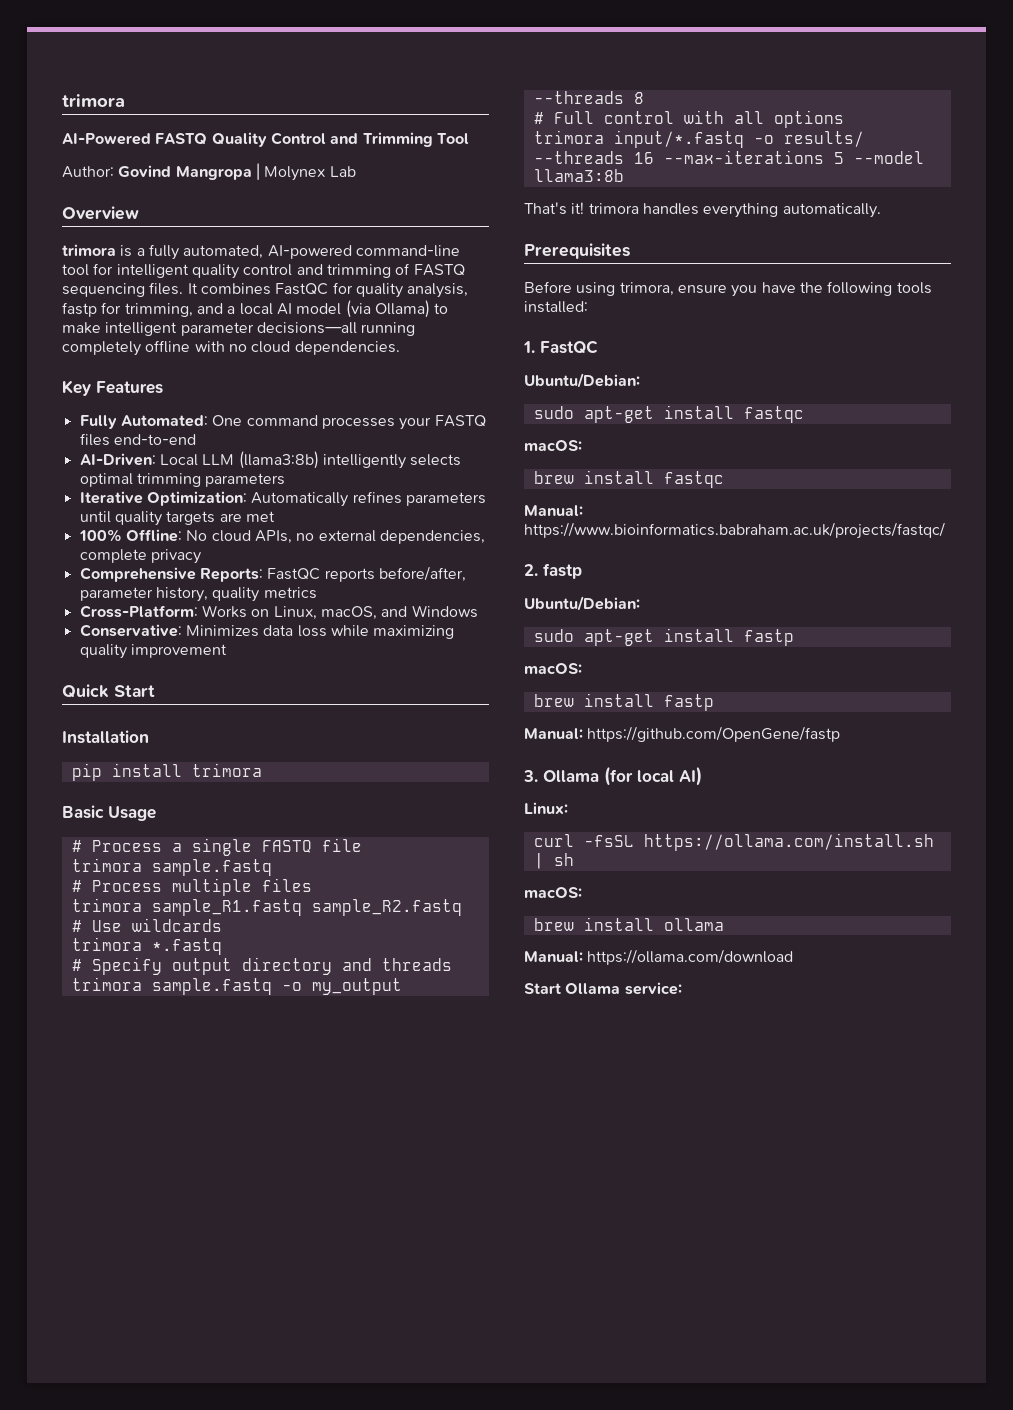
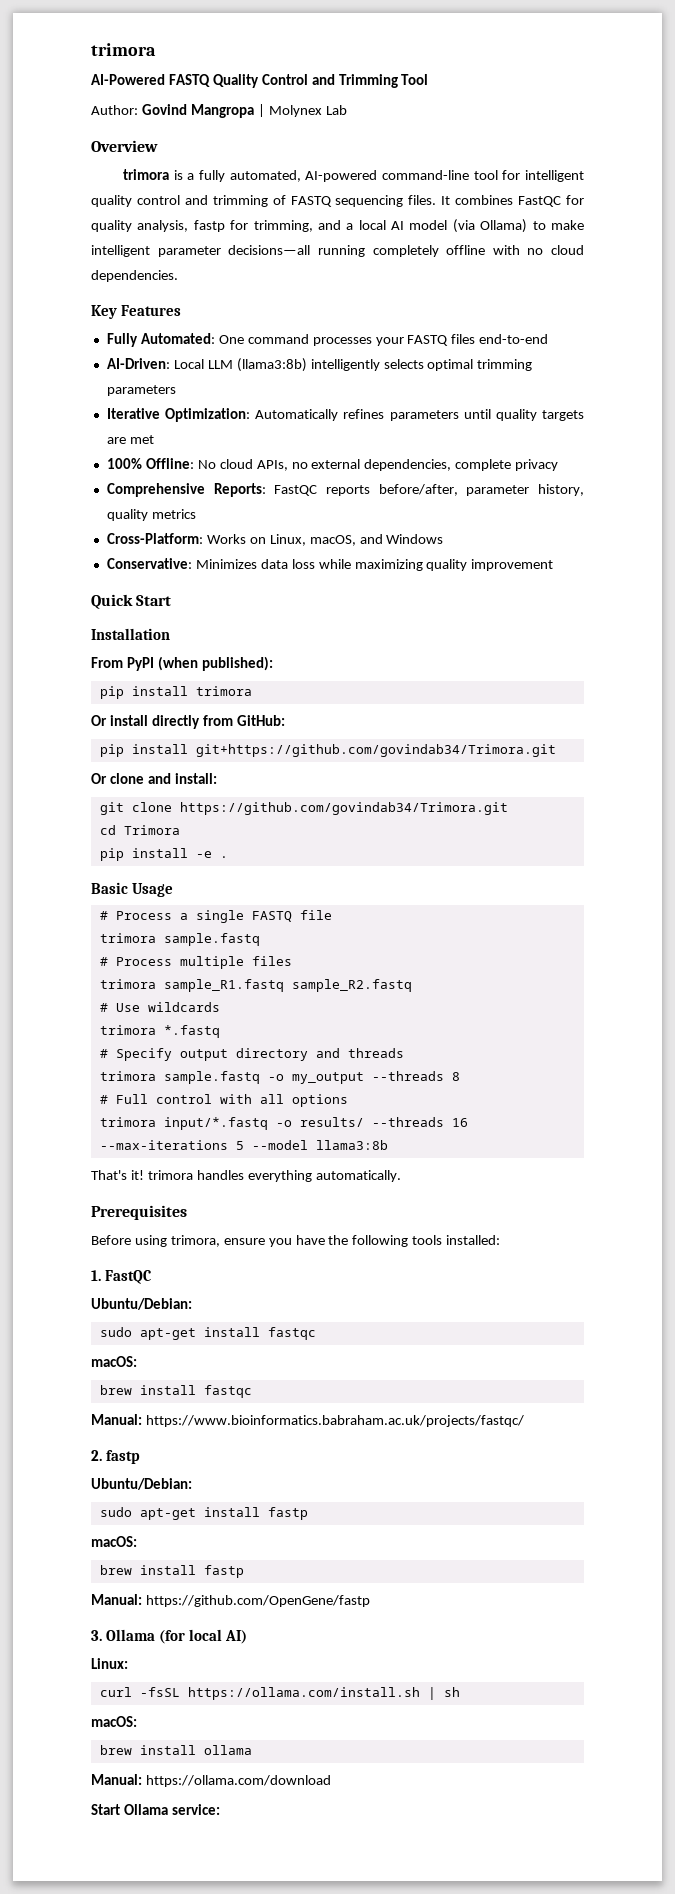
+ From PyPI (when published):
+ Or install directly from GitHub:
+ pip install git+https://github.com/govindab34/Trimora.git
+ Or clone and install:
+ git clone https://github.com/govindab34/Trimora.git
+ cd Trimora
+ pip install -e .

